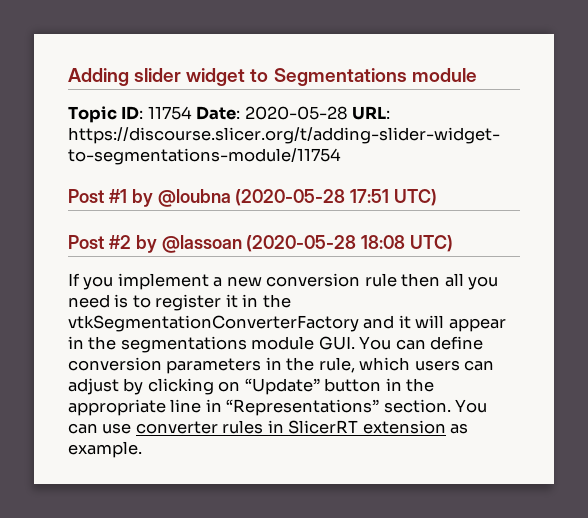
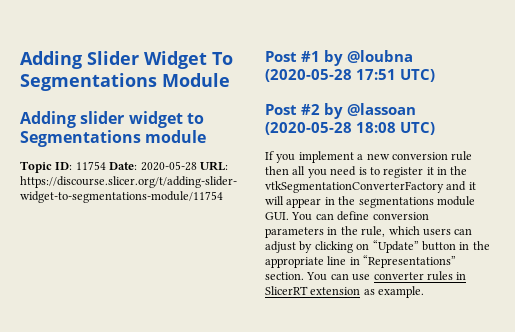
+ Adding Slider Widget To Segmentations Module

